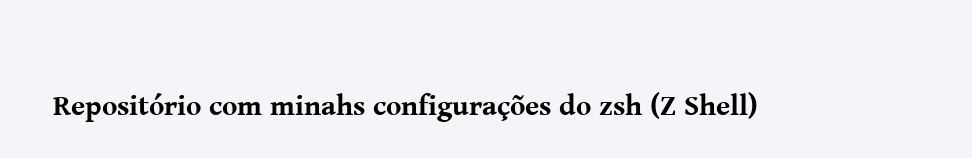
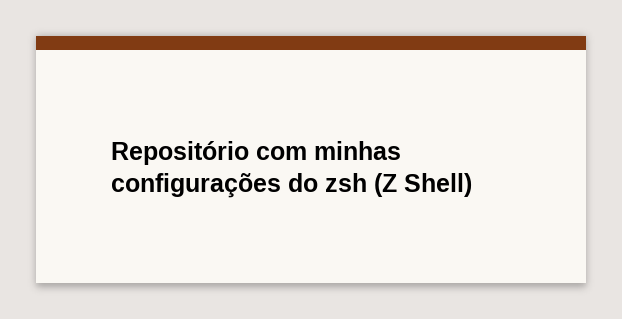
- Repositório com minahs configurações do zsh (Z Shell)
+ Repositório com minhas configurações do zsh (Z Shell)

